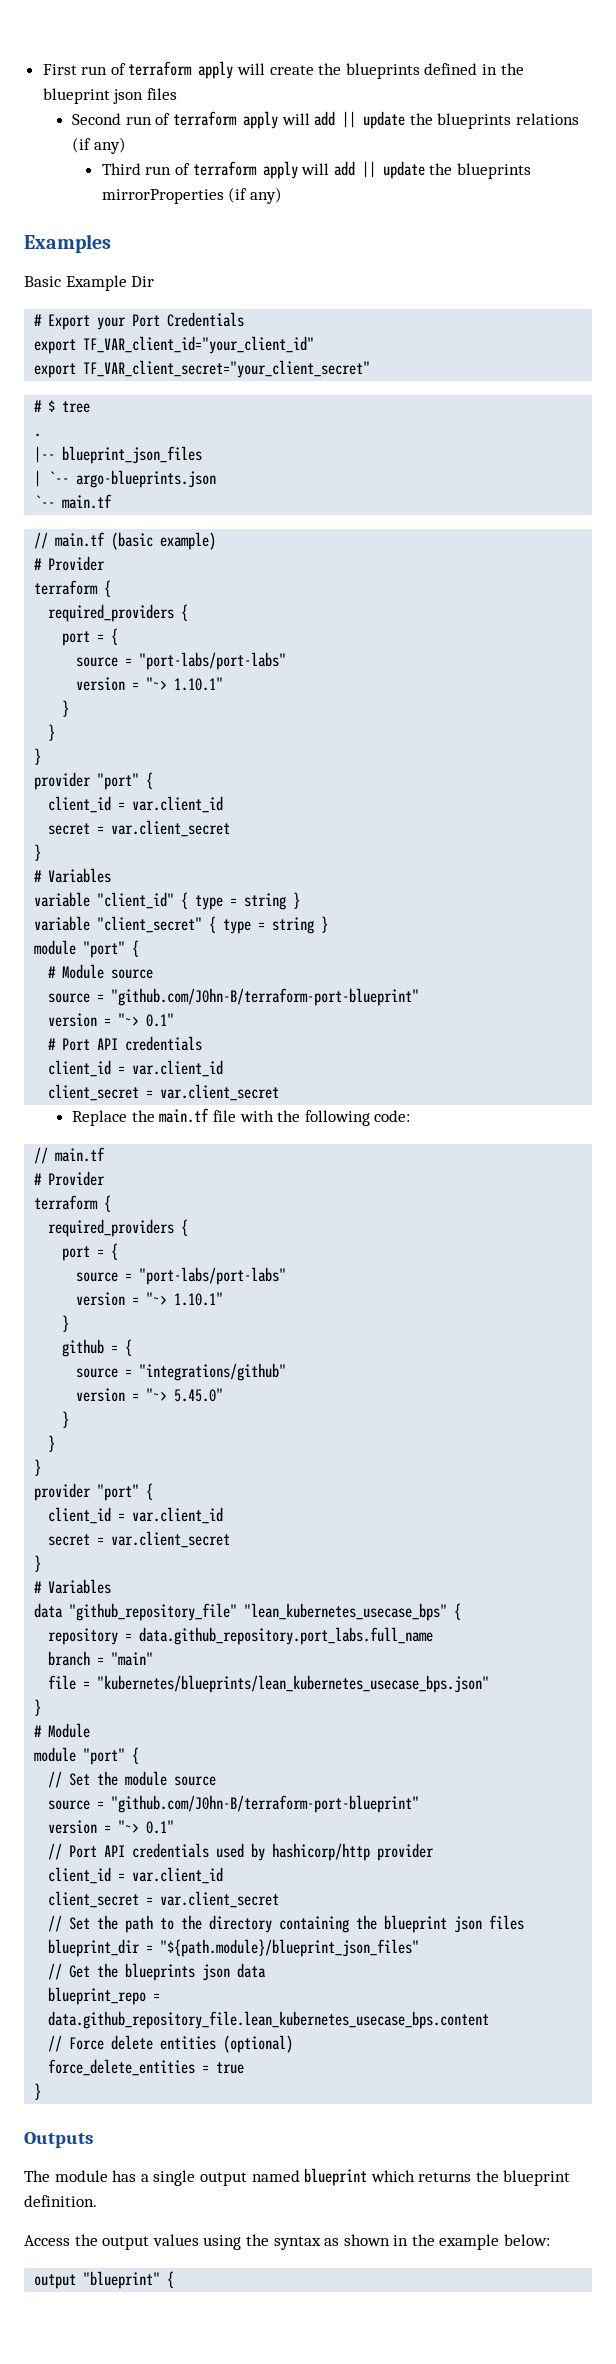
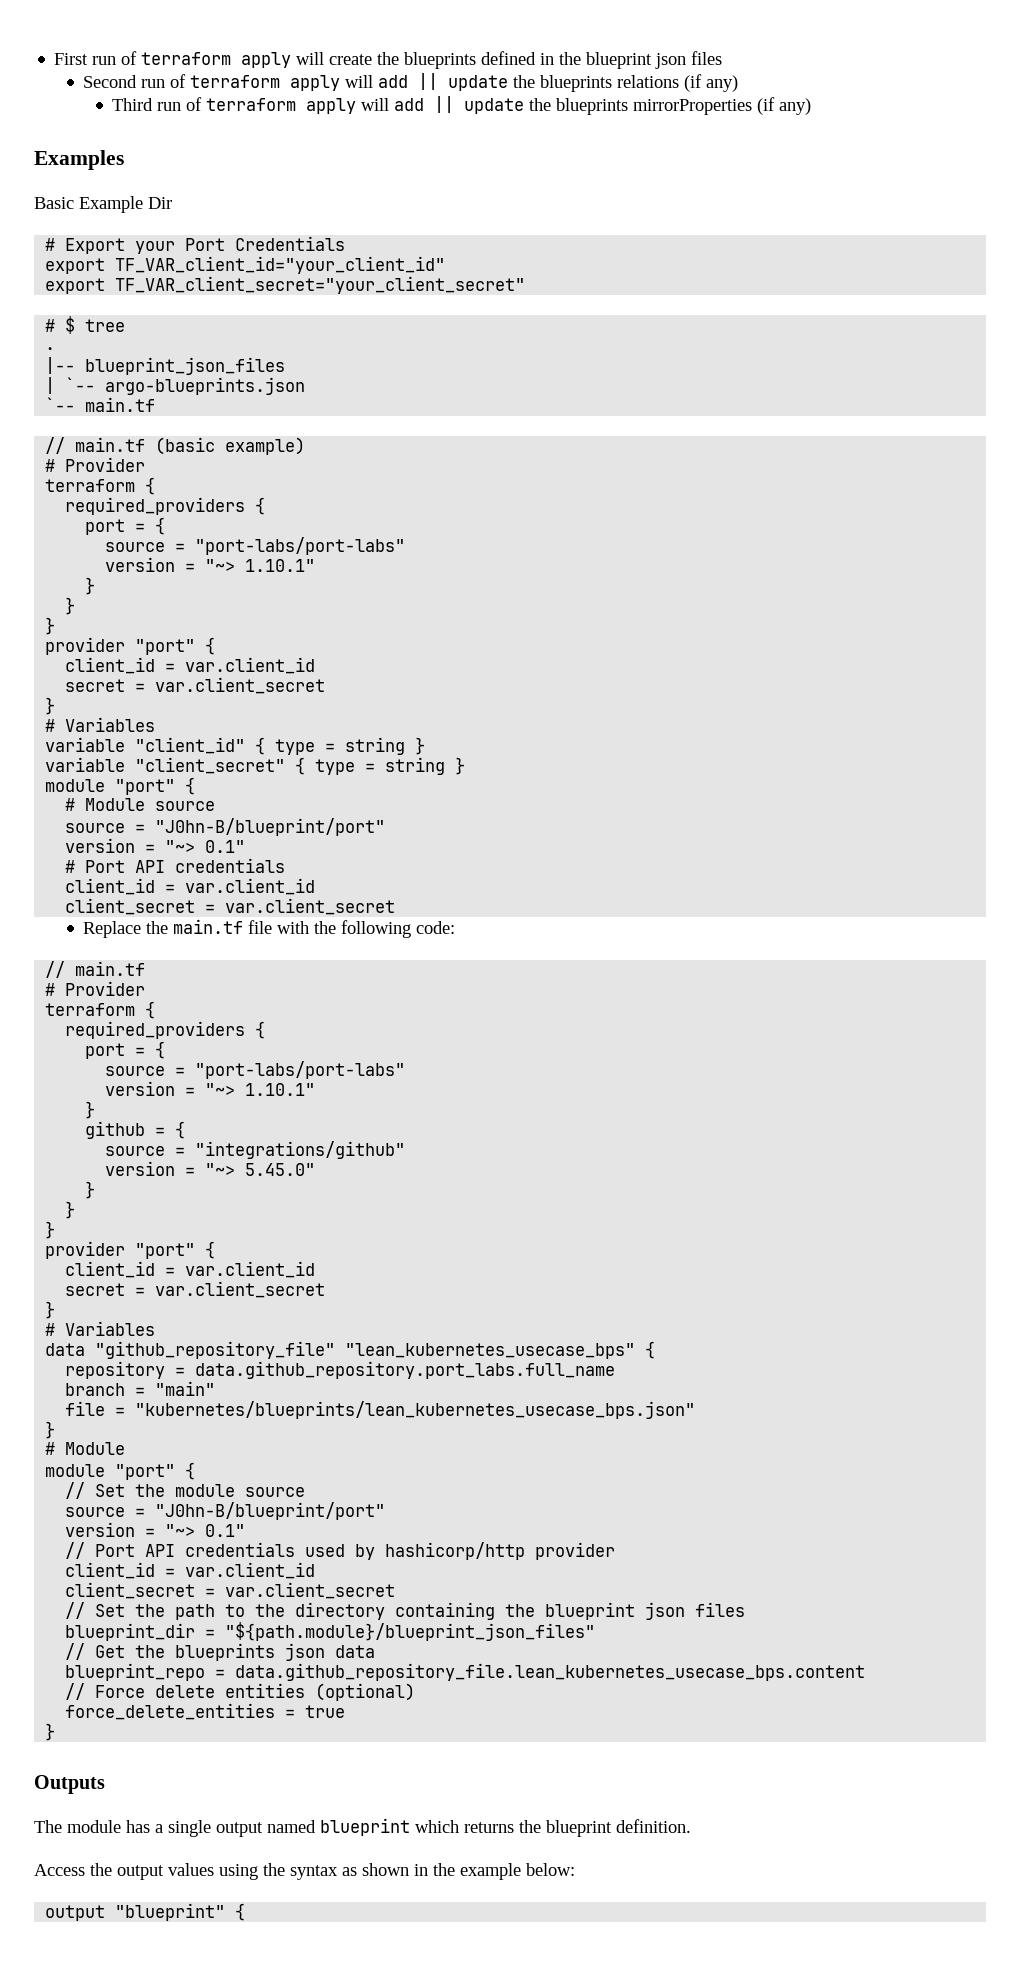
  # Module source
- source = "github.com/J0hn-B/terraform-port-blueprint"
+ source = "J0hn-B/blueprint/port"
  // Set the module source
- source = "github.com/J0hn-B/terraform-port-blueprint"
+ source = "J0hn-B/blueprint/port"

